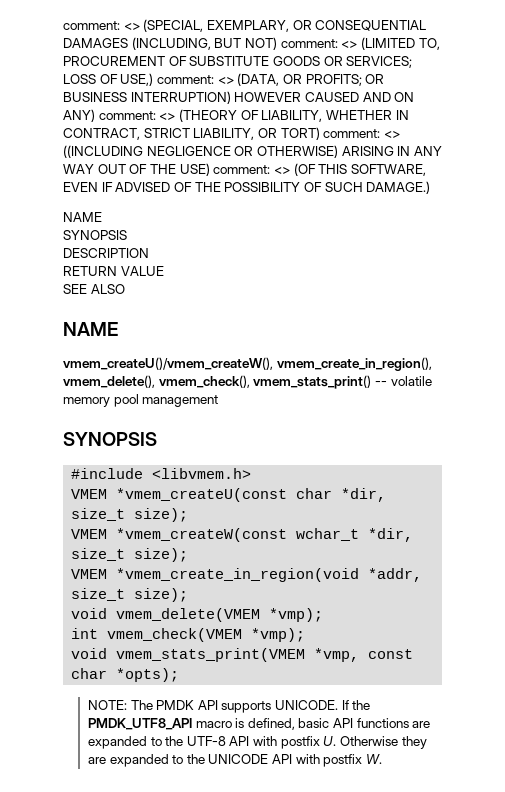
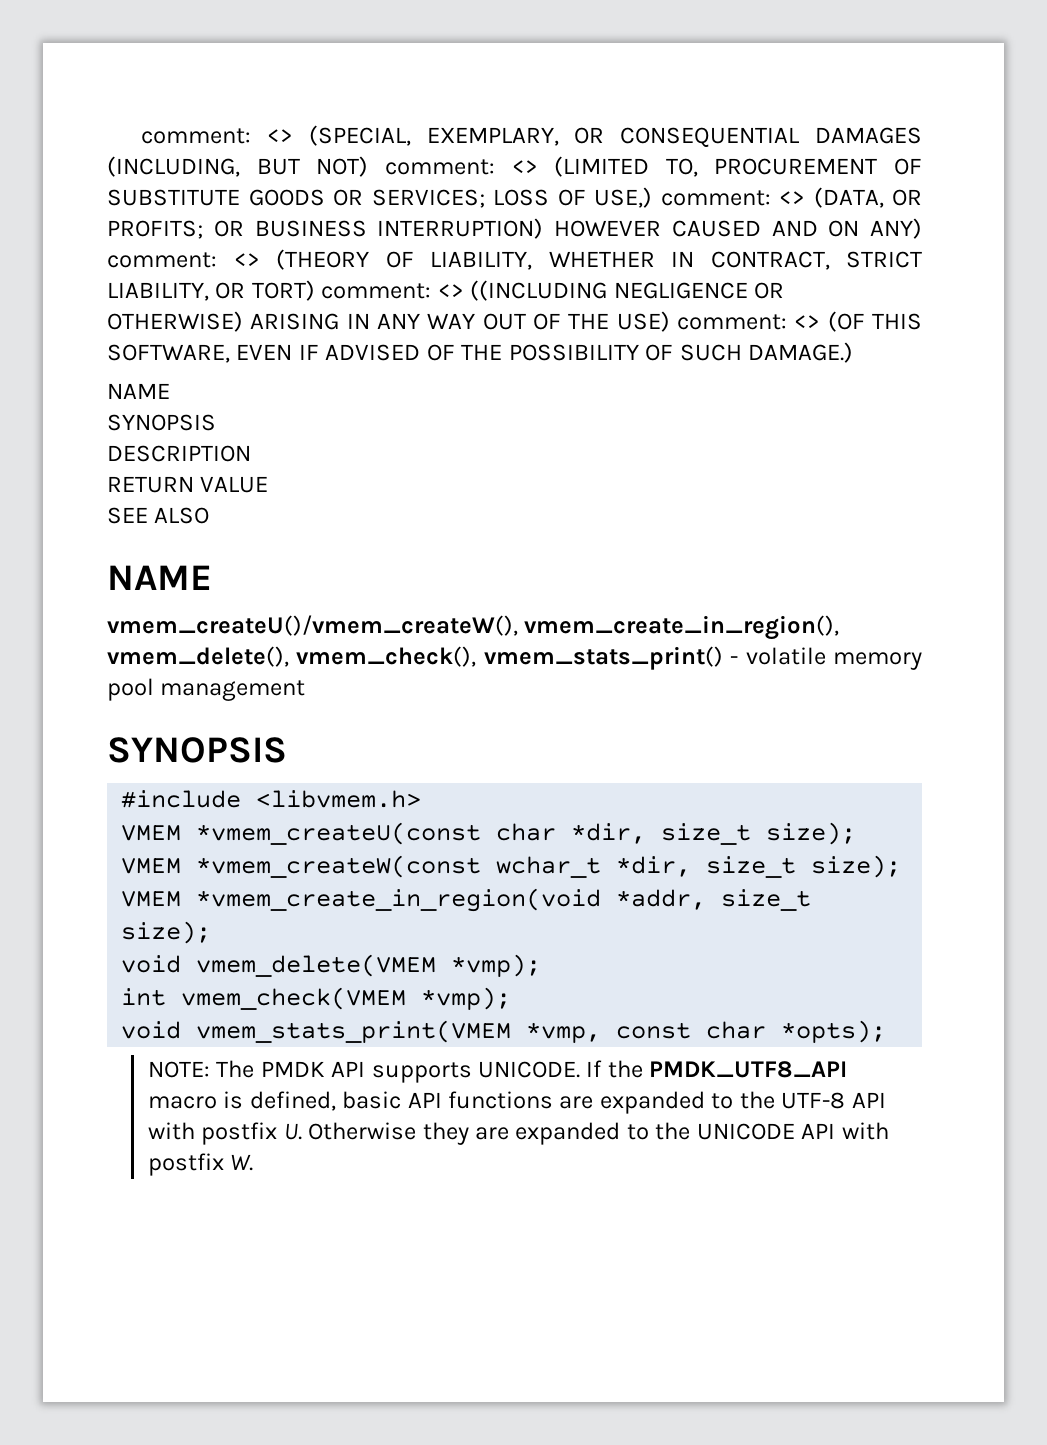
- vmem_createU()/vmem_createW(), vmem_create_in_region(), vmem_delete(), vmem_check(), vmem_stats_print() -- volatile memory pool management
+ vmem_createU()/vmem_createW(), vmem_create_in_region(), vmem_delete(), vmem_check(), vmem_stats_print() - volatile memory pool management

